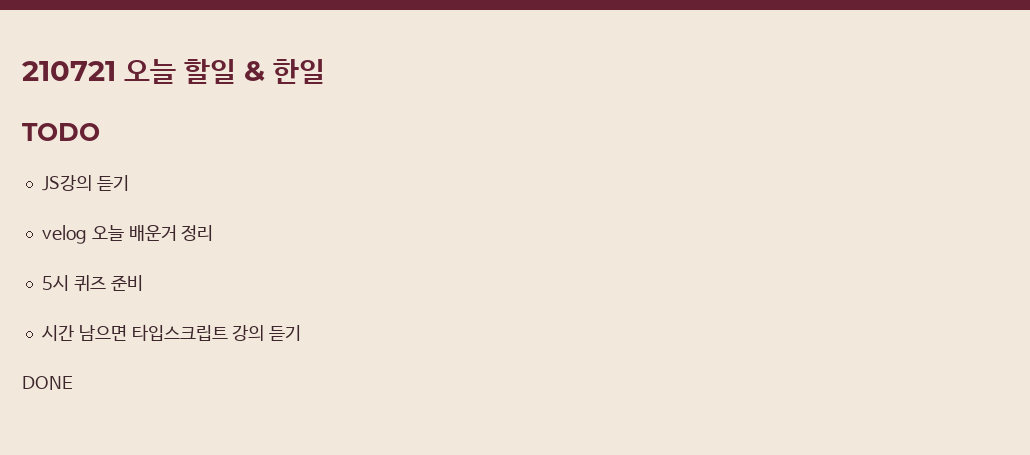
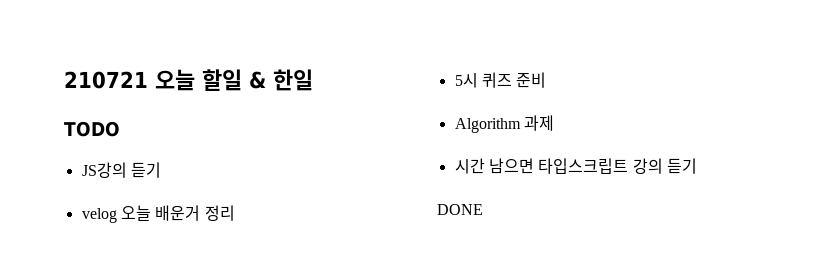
+ Algorithm 과제

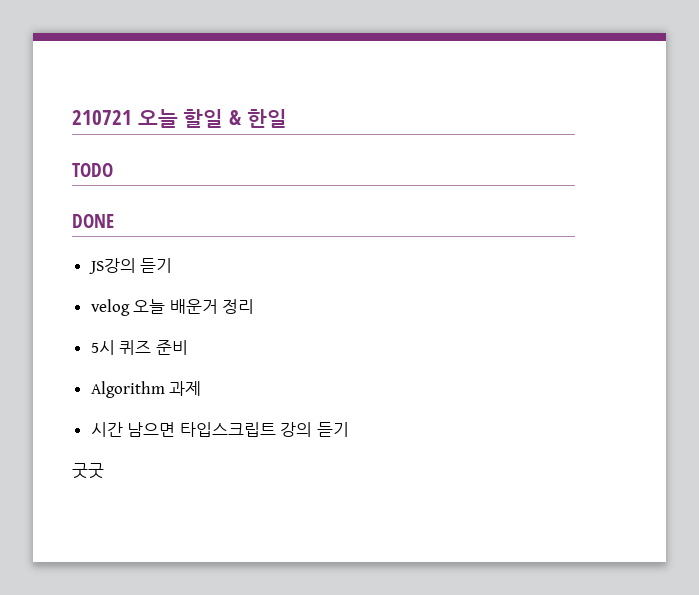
+ DONE
- DONE
+ 굿굿

